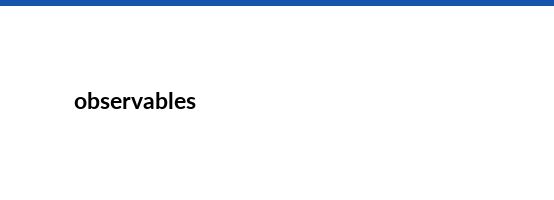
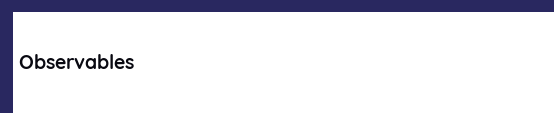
- observables
+ Observables

